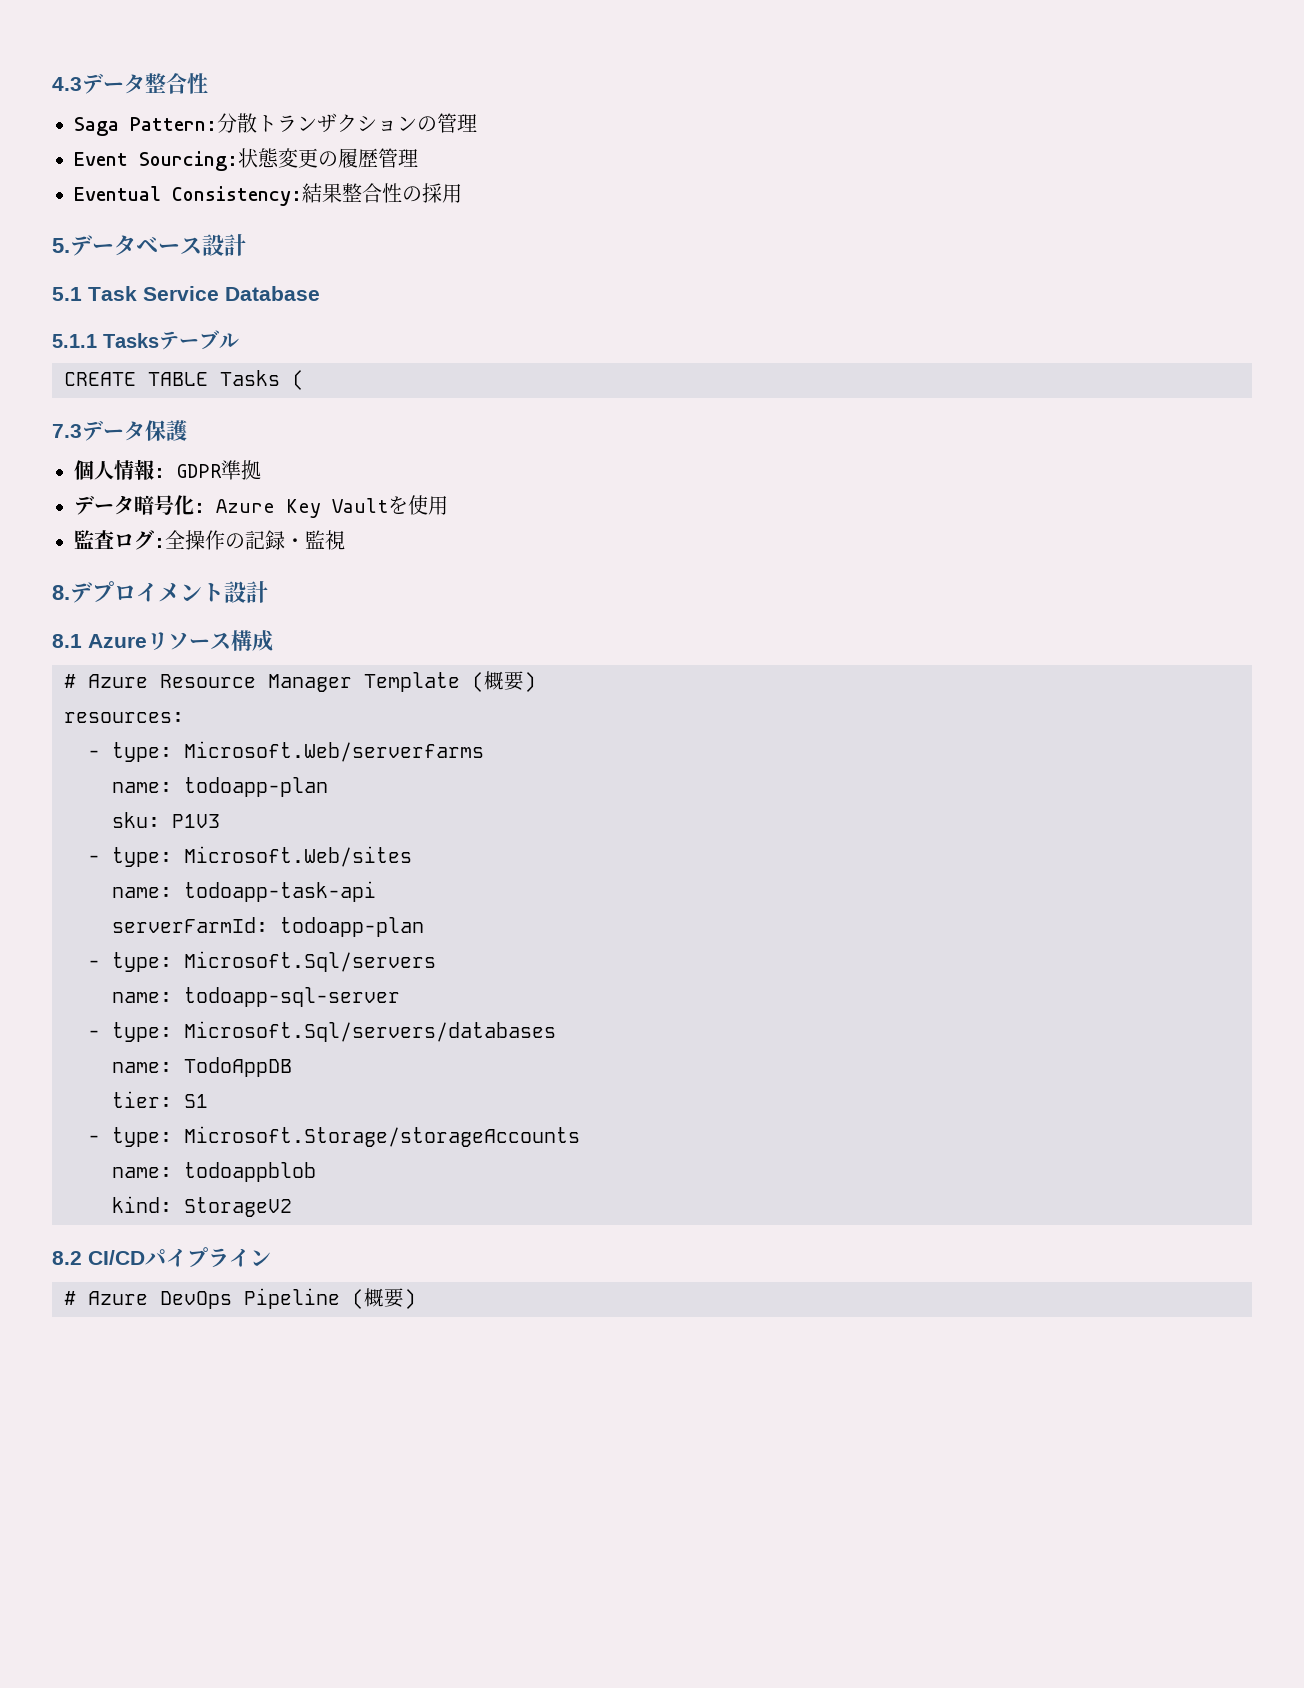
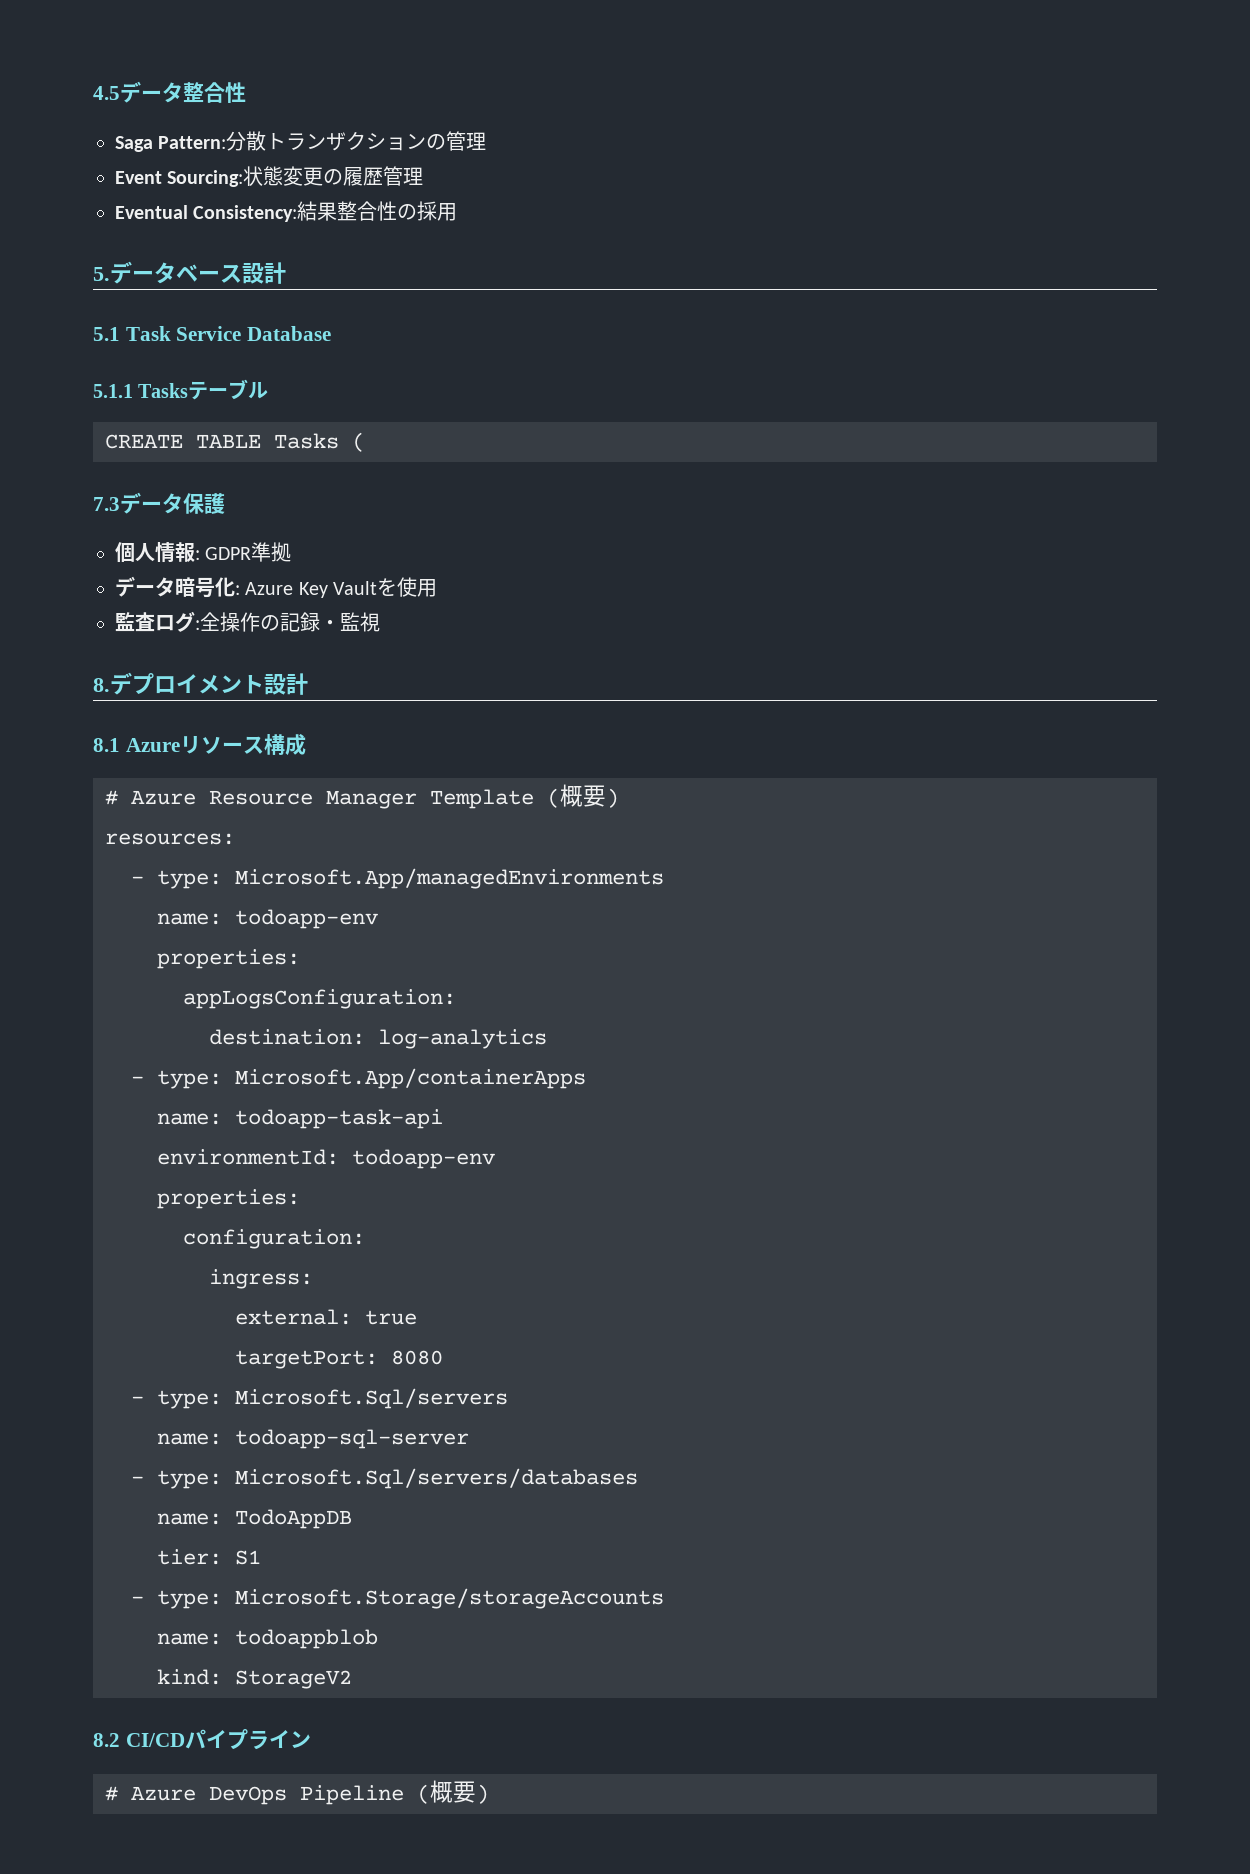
- 4.3データ整合性
+ 4.5データ整合性
- - type: Microsoft.Web/serverfarms
- name: todoapp-plan
- sku: P1V3
- - type: Microsoft.Web/sites
+ - type: Microsoft.App/managedEnvironments
+ name: todoapp-env
+ properties:
+ appLogsConfiguration:
+ destination: log-analytics
+ - type: Microsoft.App/containerApps
- serverFarmId: todoapp-plan
+ environmentId: todoapp-env
+ properties:
+ configuration:
+ ingress:
+ external: true
+ targetPort: 8080

